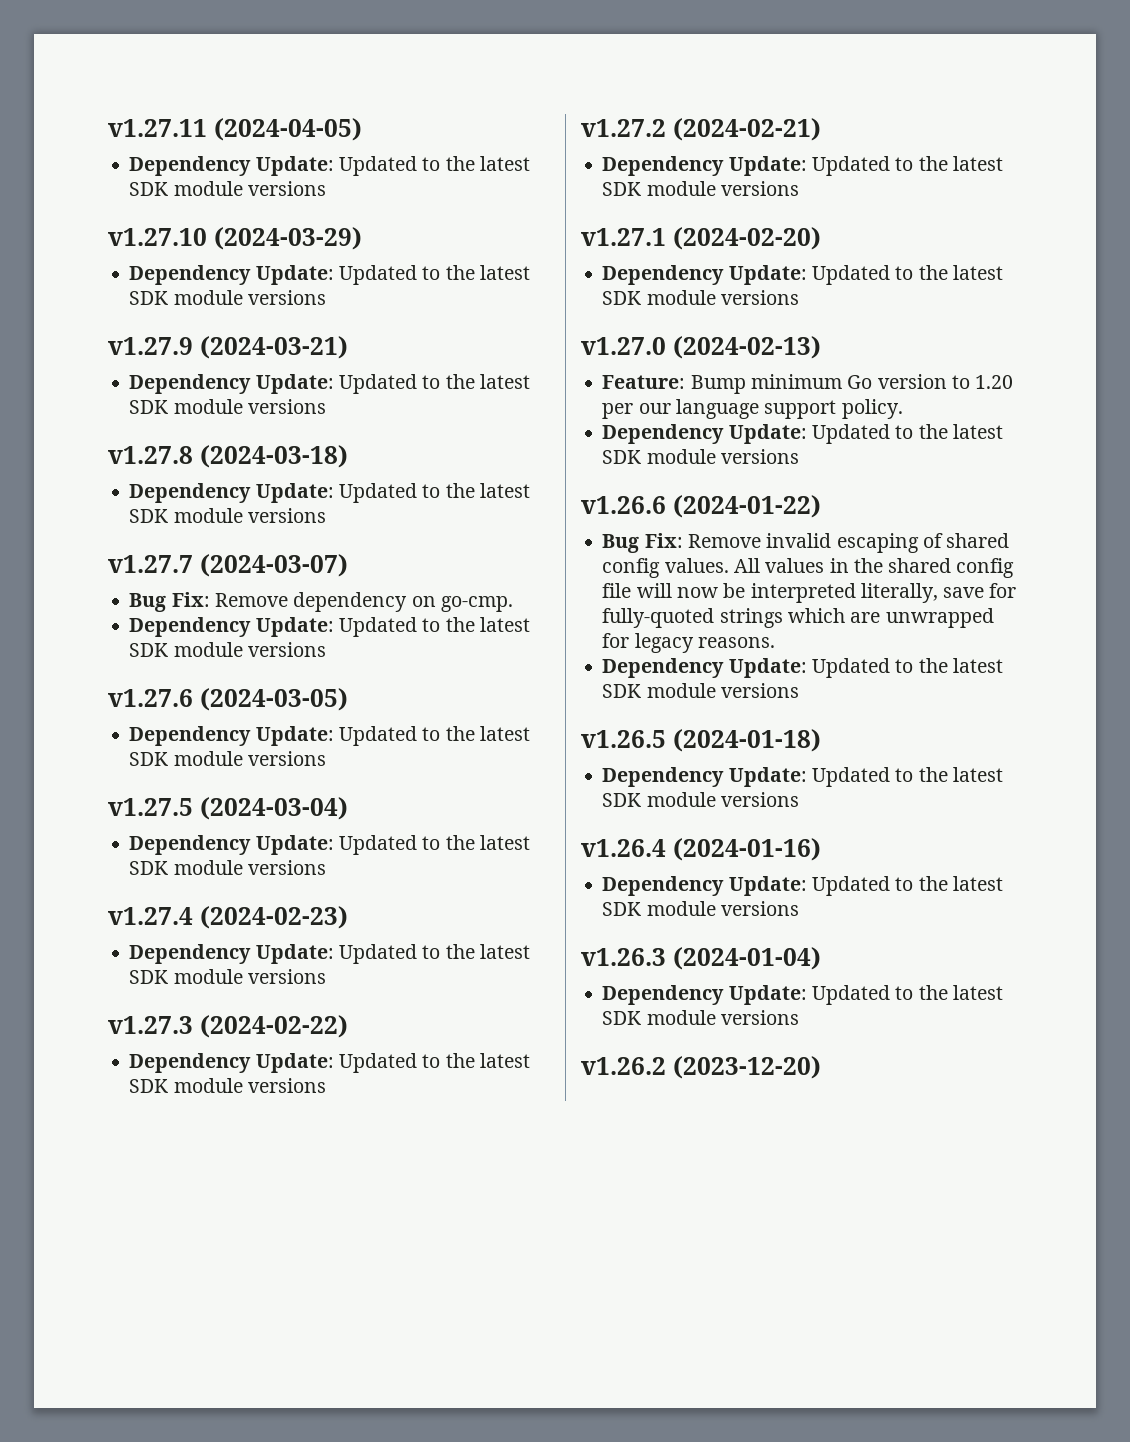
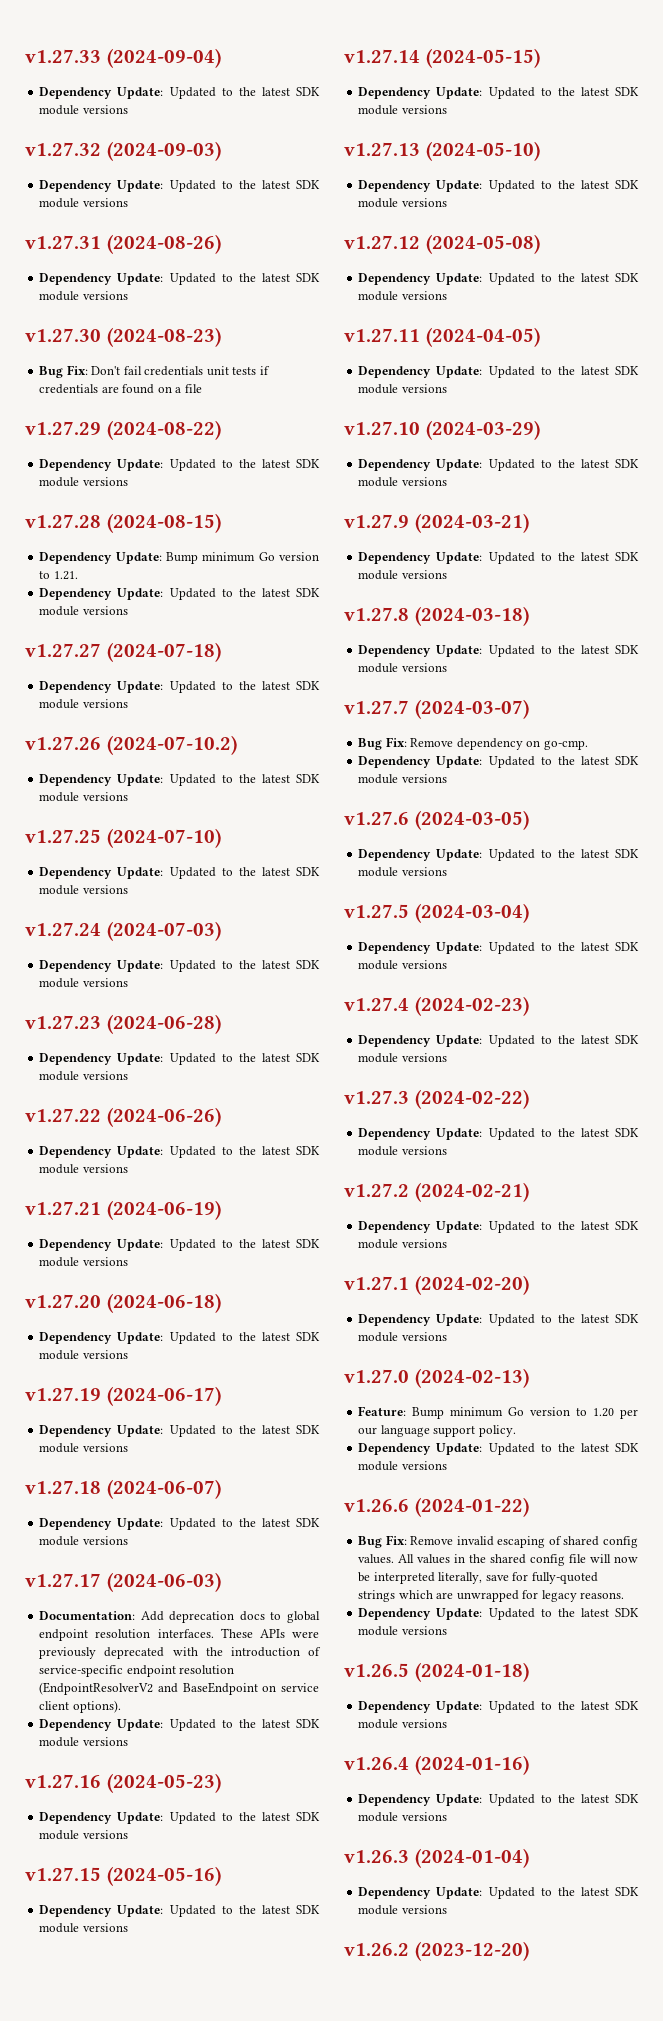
+ v1.27.33 (2024-09-04)
+ Dependency Update: Updated to the latest SDK module versions
+ v1.27.32 (2024-09-03)
+ Dependency Update: Updated to the latest SDK module versions
+ v1.27.31 (2024-08-26)
+ Dependency Update: Updated to the latest SDK module versions
+ v1.27.30 (2024-08-23)
+ Bug Fix: Don't fail credentials unit tests if credentials are found on a file
+ v1.27.29 (2024-08-22)
+ Dependency Update: Updated to the latest SDK module versions
+ v1.27.28 (2024-08-15)
+ Dependency Update: Bump minimum Go version to 1.21.
+ Dependency Update: Updated to the latest SDK module versions
+ v1.27.27 (2024-07-18)
+ Dependency Update: Updated to the latest SDK module versions
+ v1.27.26 (2024-07-10.2)
+ Dependency Update: Updated to the latest SDK module versions
+ v1.27.25 (2024-07-10)
+ Dependency Update: Updated to the latest SDK module versions
+ v1.27.24 (2024-07-03)
+ Dependency Update: Updated to the latest SDK module versions
+ v1.27.23 (2024-06-28)
+ Dependency Update: Updated to the latest SDK module versions
+ v1.27.22 (2024-06-26)
+ Dependency Update: Updated to the latest SDK module versions
+ v1.27.21 (2024-06-19)
+ Dependency Update: Updated to the latest SDK module versions
+ v1.27.20 (2024-06-18)
+ Dependency Update: Updated to the latest SDK module versions
+ v1.27.19 (2024-06-17)
+ Dependency Update: Updated to the latest SDK module versions
+ v1.27.18 (2024-06-07)
+ Dependency Update: Updated to the latest SDK module versions
+ v1.27.17 (2024-06-03)
+ Documentation: Add deprecation docs to global endpoint resolution interfaces. These APIs were previously deprecated with the introduction of service-specific endpoint resolution (EndpointResolverV2 and BaseEndpoint on service client options).
+ Dependency Update: Updated to the latest SDK module versions
+ v1.27.16 (2024-05-23)
+ Dependency Update: Updated to the latest SDK module versions
+ v1.27.15 (2024-05-16)
+ Dependency Update: Updated to the latest SDK module versions
+ v1.27.14 (2024-05-15)
+ Dependency Update: Updated to the latest SDK module versions
+ v1.27.13 (2024-05-10)
+ Dependency Update: Updated to the latest SDK module versions
+ v1.27.12 (2024-05-08)
+ Dependency Update: Updated to the latest SDK module versions

